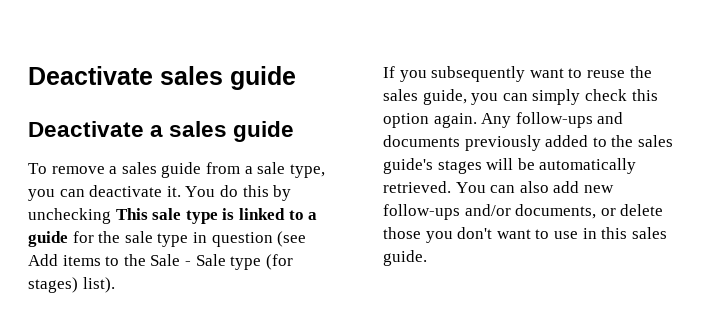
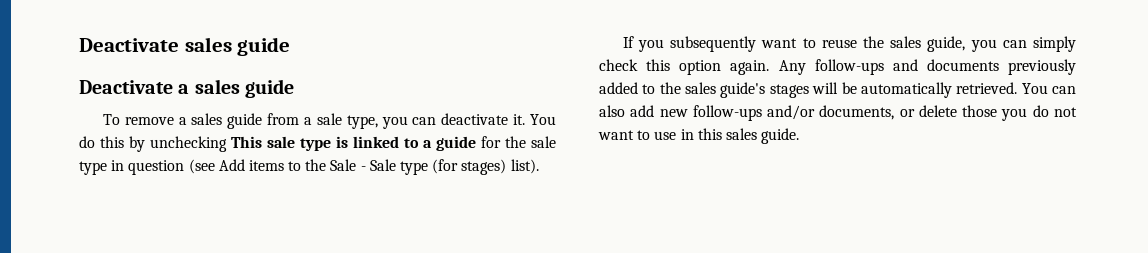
- You can also add new follow-ups and/or documents, or delete those you don't want to use in this sales guide.
+ You can also add new follow-ups and/or documents, or delete those you do not want to use in this sales guide.

